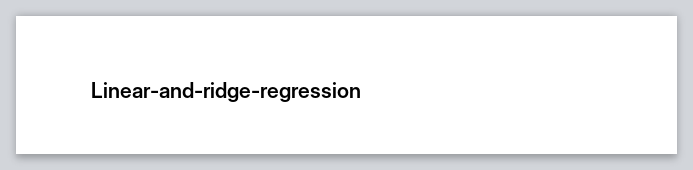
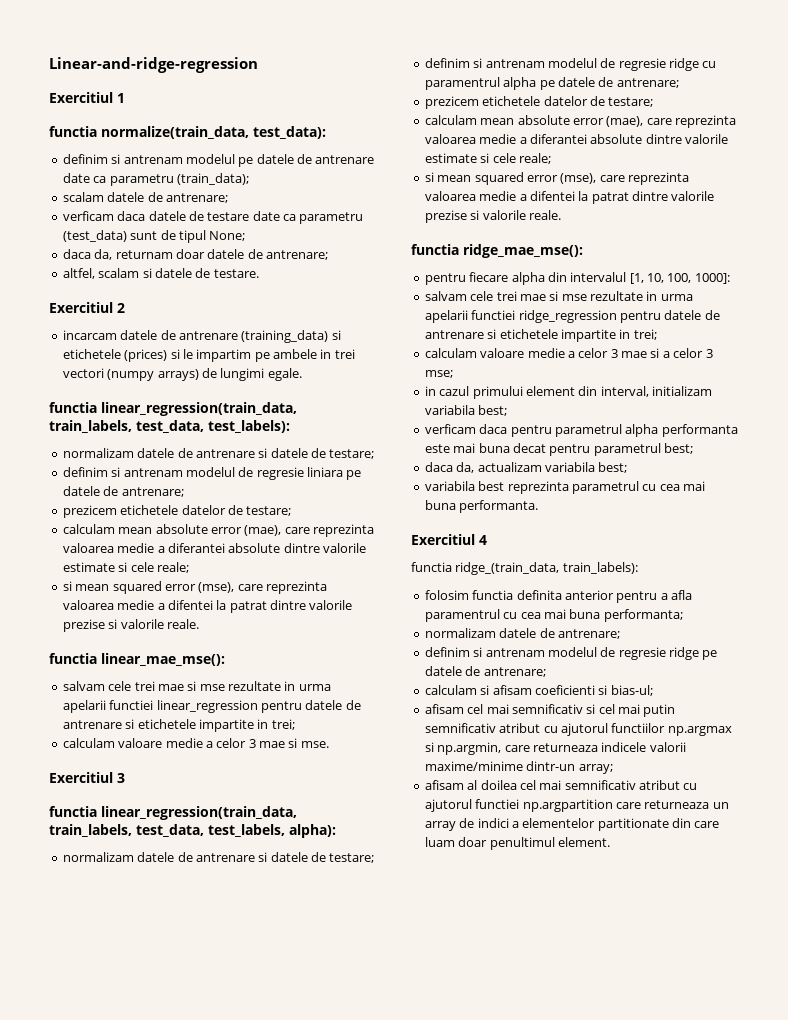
+ Exercitiul 1
+ functia normalize(train_data, test_data):
+ definim si antrenam modelul pe datele de antrenare date ca parametru (train_data);
+ scalam datele de antrenare;
+ verficam daca datele de testare date ca parametru (test_data) sunt de tipul None;
+ daca da, returnam doar datele de antrenare;
+ altfel, scalam si datele de testare.
+ Exercitiul 2
+ incarcam datele de antrenare (training_data) si etichetele (prices) si le impartim pe ambele in trei vectori (numpy arrays) de lungimi egale.
+ functia linear_regression(train_data, train_labels, test_data, test_labels):
+ normalizam datele de antrenare si datele de testare;
+ definim si antrenam modelul de regresie liniara pe datele de antrenare;
+ prezicem etichetele datelor de testare;
+ calculam mean absolute error (mae), care reprezinta valoarea medie a diferantei absolute dintre valorile estimate si cele reale;
+ si mean squared error (mse), care reprezinta valoarea medie a difentei la patrat dintre valorile prezise si valorile reale.
+ functia linear_mae_mse():
+ salvam cele trei mae si mse rezultate in urma apelarii functiei linear_regression pentru datele de antrenare si etichetele impartite in trei;
+ calculam valoare medie a celor 3 mae si mse.
+ Exercitiul 3
+ functia linear_regression(train_data, train_labels, test_data, test_labels, alpha):
+ normalizam datele de antrenare si datele de testare;
+ definim si antrenam modelul de regresie ridge cu paramentrul alpha pe datele de antrenare;
+ prezicem etichetele datelor de testare;
+ calculam mean absolute error (mae), care reprezinta valoarea medie a diferantei absolute dintre valorile estimate si cele reale;
+ si mean squared error (mse), care reprezinta valoarea medie a difentei la patrat dintre valorile prezise si valorile reale.
+ functia ridge_mae_mse():
+ pentru fiecare alpha din intervalul [1, 10, 100, 1000]:
+ salvam cele trei mae si mse rezultate in urma apelarii functiei ridge_regression pentru datele de antrenare si etichetele impartite in trei;
+ calculam valoare medie a celor 3 mae si a celor 3 mse;
+ in cazul primului element din interval, initializam variabila best;
+ verficam daca pentru parametrul alpha performanta este mai buna decat pentru parametrul best;
+ daca da, actualizam variabila best;
+ variabila best reprezinta parametrul cu cea mai buna performanta.
+ Exercitiul 4
+ functia ridge_(train_data, train_labels):
+ folosim functia definita anterior pentru a afla paramentrul cu cea mai buna performanta;
+ normalizam datele de antrenare;
+ definim si antrenam modelul de regresie ridge pe datele de antrenare;
+ calculam si afisam coeficienti si bias-ul;
+ afisam cel mai semnificativ si cel mai putin semnificativ atribut cu ajutorul functiilor np.argmax si np.argmin, care returneaza indicele valorii maxime/minime dintr-un array;
+ afisam al doilea cel mai semnificativ atribut cu ajutorul functiei np.argpartition care returneaza un array de indici a elementelor partitionate din care luam doar penultimul element.

